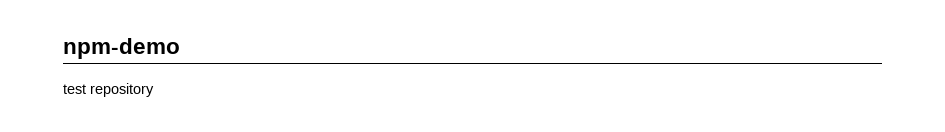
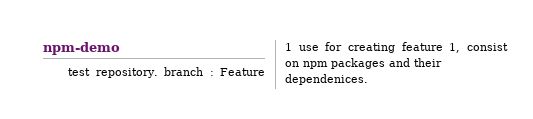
- test repository
+ test repository. branch : Feature 1 use for creating feature 1, consist on npm packages and their dependenices.

